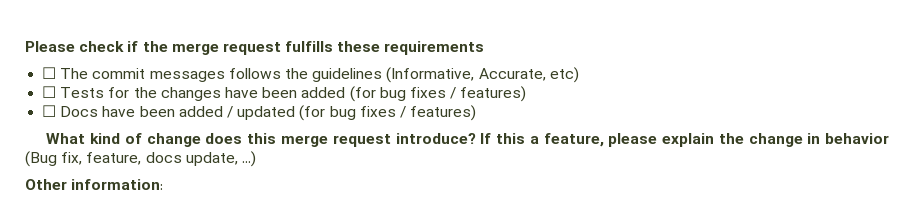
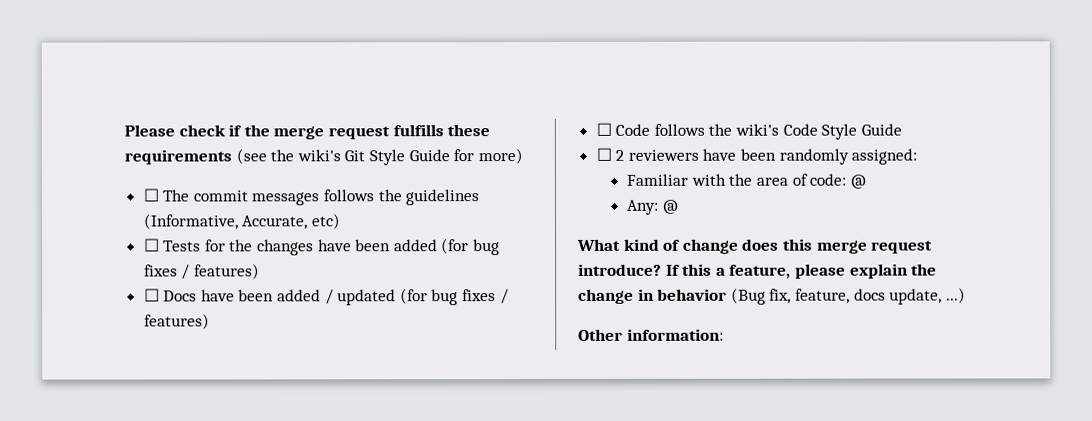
- Please check if the merge request fulfills these requirements
+ Please check if the merge request fulfills these requirements (see the wiki's Git Style Guide for more)
+ ☐ Code follows the wiki's Code Style Guide
+ ☐ 2 reviewers have been randomly assigned:
+ Familiar with the area of code: @
+ Any: @

